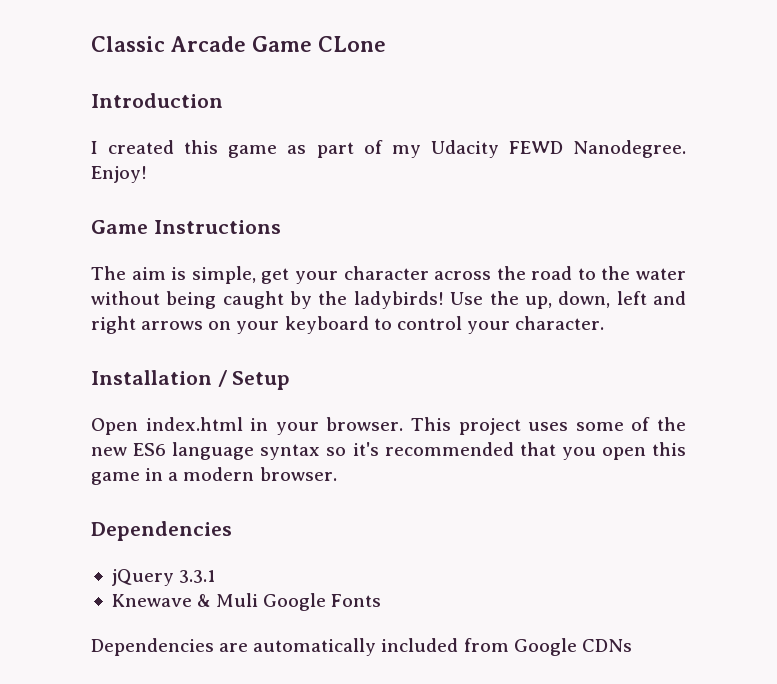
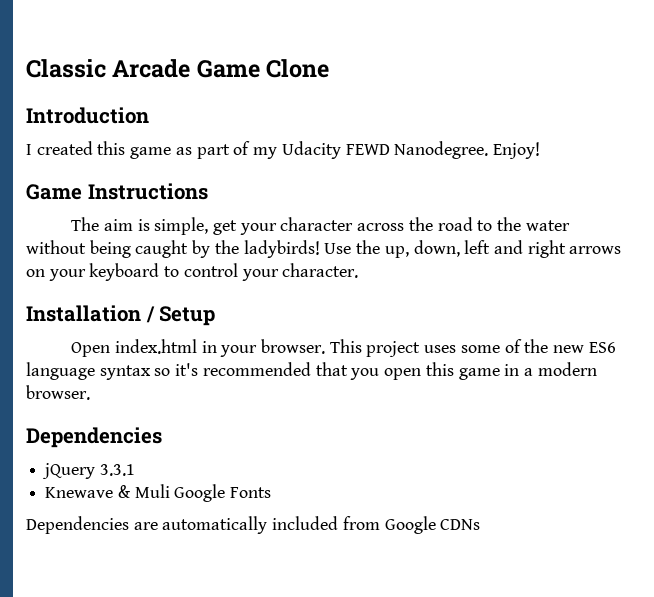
- Classic Arcade Game CLone
+ Classic Arcade Game Clone

